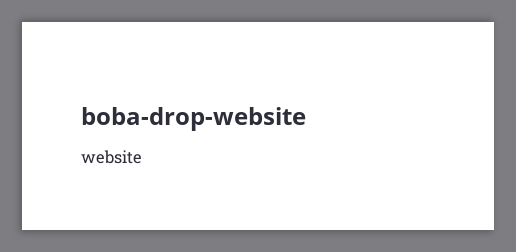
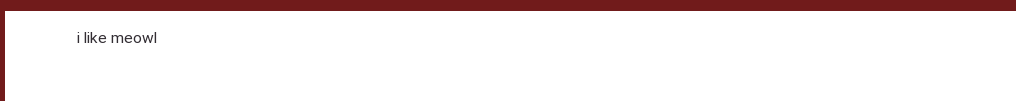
- boba-drop-website
- website
+ i like meowl

